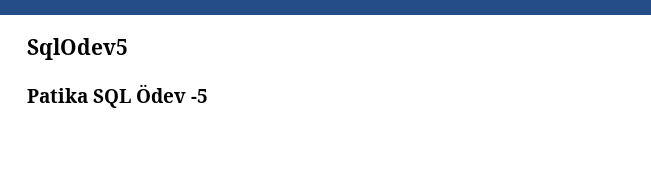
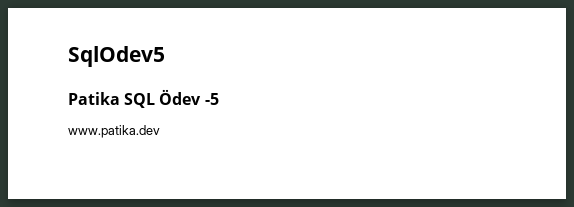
+ www.patika.dev

